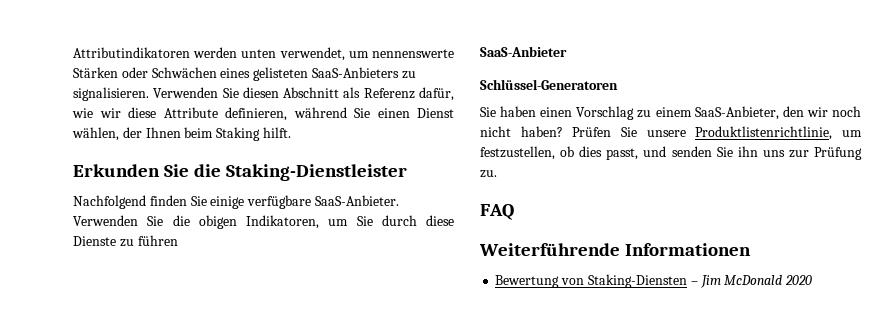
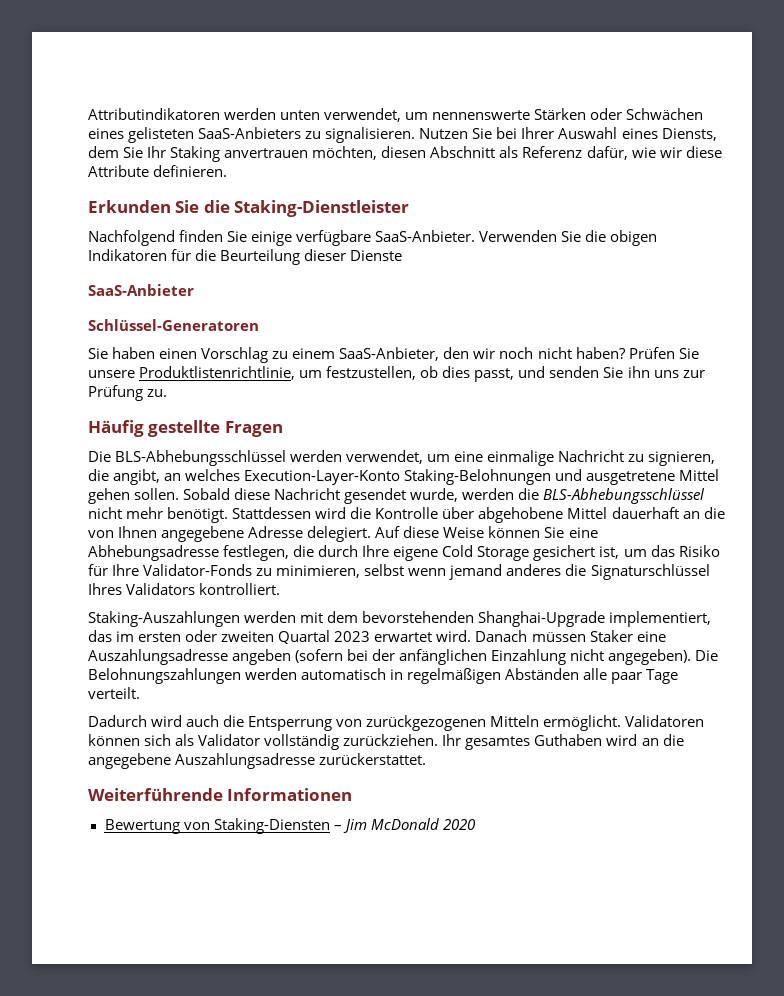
- Verwenden Sie diesen Abschnitt als Referenz dafür, wie wir diese Attribute definieren, während Sie einen Dienst wählen, der Ihnen beim Staking hilft.
+ Nutzen Sie bei Ihrer Auswahl eines Diensts, dem Sie Ihr Staking anvertrauen möchten, diesen Abschnitt als Referenz dafür, wie wir diese Attribute definieren.
- Verwenden Sie die obigen Indikatoren, um Sie durch diese Dienste zu führen
+ Verwenden Sie die obigen Indikatoren für die Beurteilung dieser Dienste
- FAQ
+ Häufig gestellte Fragen
+ Die BLS-Abhebungsschlüssel werden verwendet, um eine einmalige Nachricht zu signieren, die angibt, an welches Execution-Layer-Konto Staking-Belohnungen und ausgetretene Mittel gehen sollen. Sobald diese Nachricht gesendet wurde, werden die BLS-Abhebungsschlüssel nicht mehr benötigt. Stattdessen wird die Kontrolle über abgehobene Mittel dauerhaft an die von Ihnen angegebene Adresse delegiert. Auf diese Weise können Sie eine Abhebungsadresse festlegen, die durch Ihre eigene Cold Storage gesichert ist, um das Risiko für Ihre Validator-Fonds zu minimieren, selbst wenn jemand anderes die Signaturschlüssel Ihres Validators kontrolliert.
+ Staking-Auszahlungen werden mit dem bevorstehenden Shanghai-Upgrade implementiert, das im ersten oder zweiten Quartal 2023 erwartet wird. Danach müssen Staker eine Auszahlungsadresse angeben (sofern bei der anfänglichen Einzahlung nicht angegeben). Die Belohnungszahlungen werden automatisch in regelmäßigen Abständen alle paar Tage verteilt.
+ Dadurch wird auch die Entsperrung von zurückgezogenen Mitteln ermöglicht. Validatoren können sich als Validator vollständig zurückziehen. Ihr gesamtes Guthaben wird an die angegebene Auszahlungsadresse zurückerstattet.

